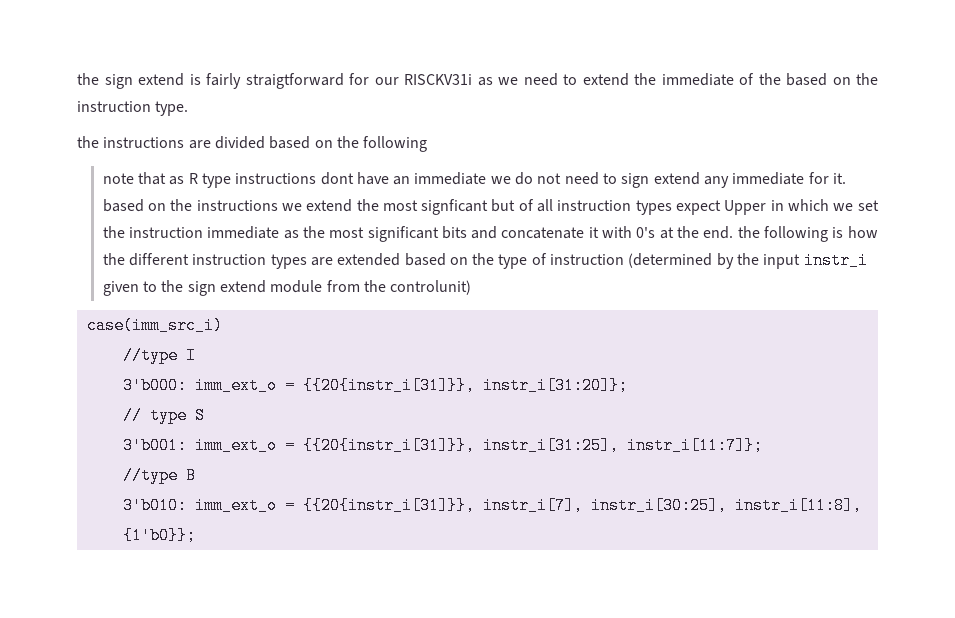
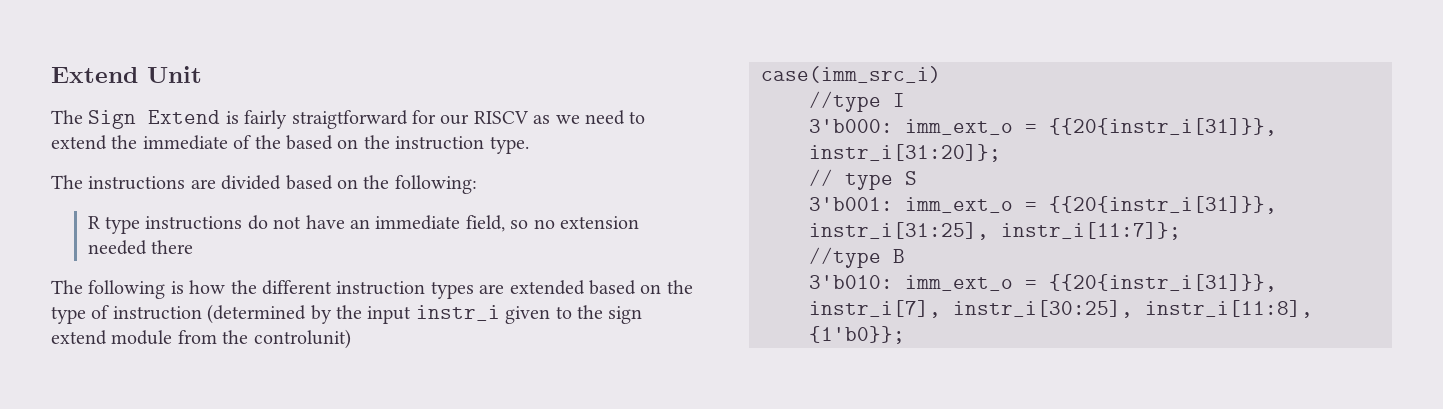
- the sign extend is fairly straigtforward for our RISCKV31i as we need to extend the immediate of the based on the instruction type.
+ Extend Unit
+ The Sign Extend is fairly straigtforward for our RISCV as we need to extend the immediate of the based on the instruction type.
- the instructions are divided based on the following
- note that as R type instructions dont have an immediate we do not need to sign extend any immediate for it. based on the instructions we extend the most signficant but of all instruction types expect Upper in which we set the instruction immediate as the most significant bits and concatenate it with 0's at the end. the following is how the different instruction types are extended based on the type of instruction (determined by the input instr_i given to the sign extend module from the controlunit)
+ The instructions are divided based on the following:
+ R type instructions do not have an immediate field, so no extension needed there
+ The following is how the different instruction types are extended based on the type of instruction (determined by the input instr_i given to the sign extend module from the controlunit)

